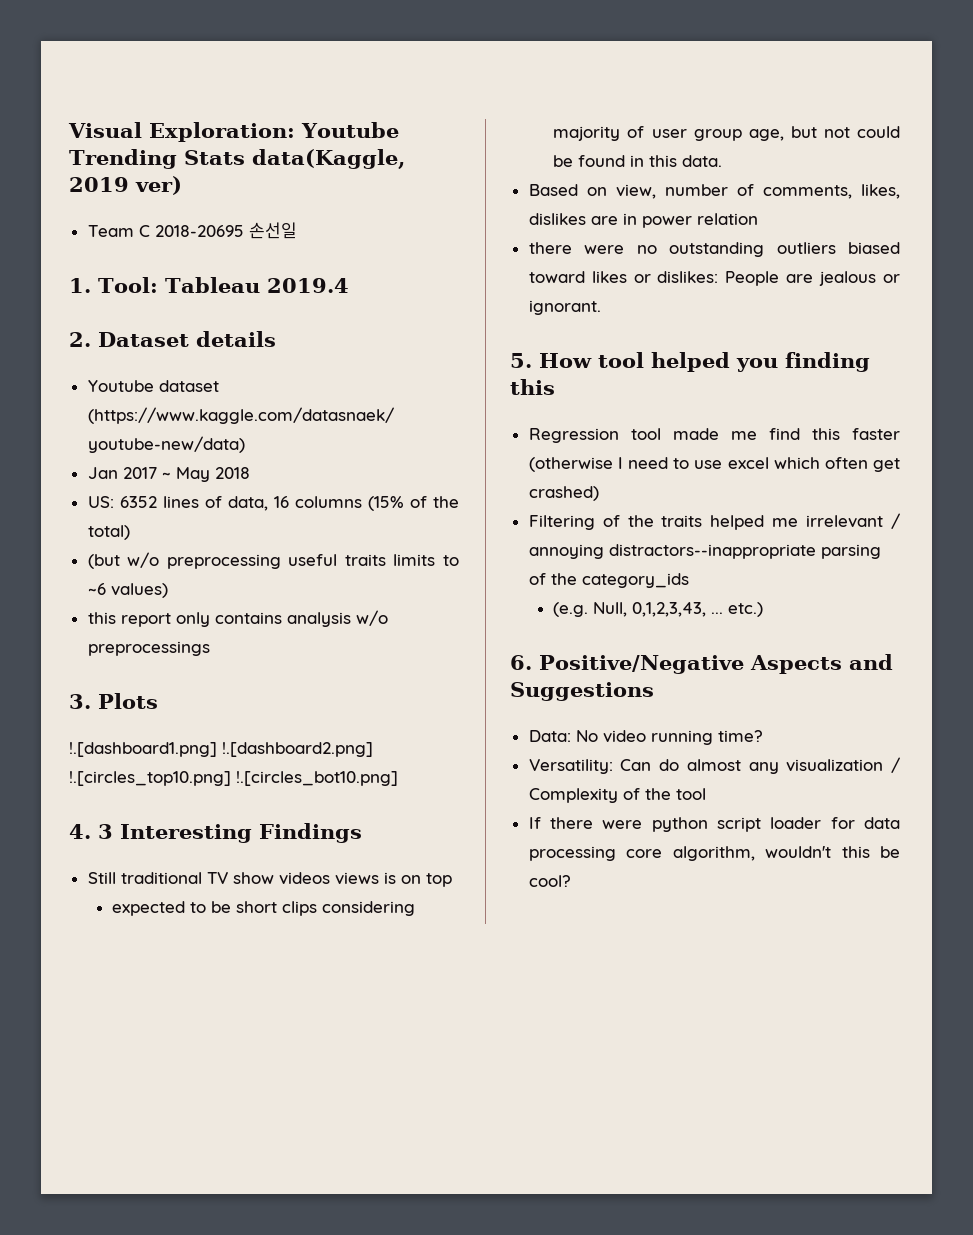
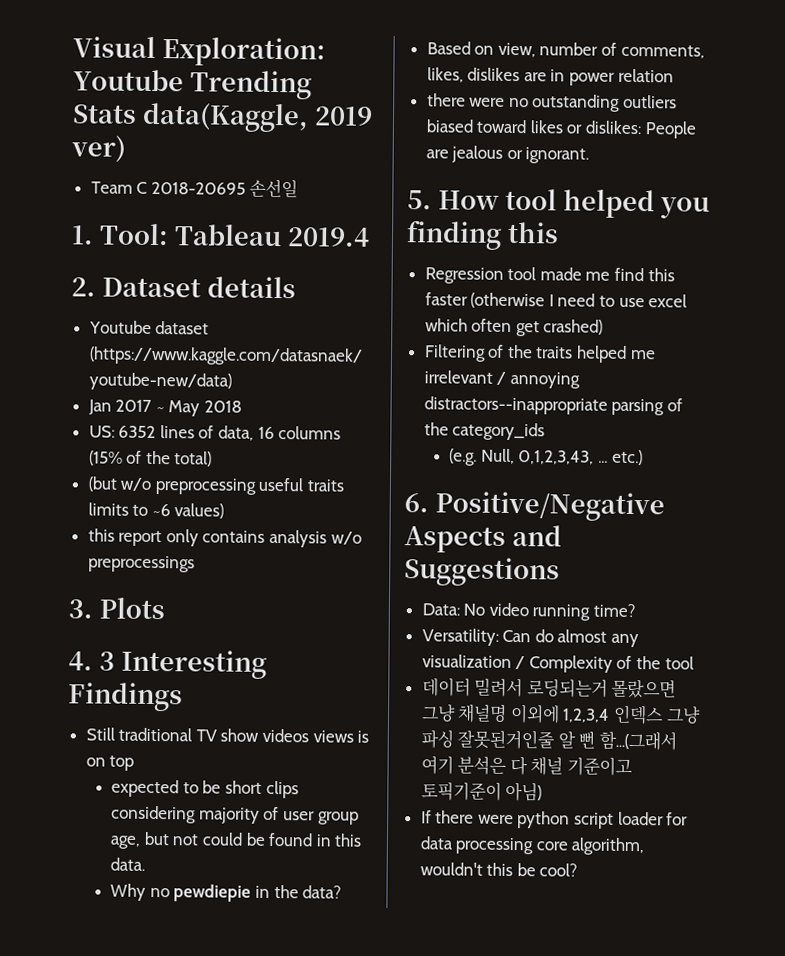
- !.[dashboard1.png] !.[dashboard2.png] !.[circles_top10.png] !.[circles_bot10.png]
+ Why no pewdiepie in the data?
+ 데이터 밀려서 로딩되는거 몰랐으면 그냥 채널명 이외에 1,2,3,4 인덱스 그냥 파싱 잘못된거인줄 알 뻔 함...(그래서 여기 분석은 다 채널 기준이고 토픽기준이 아님)

